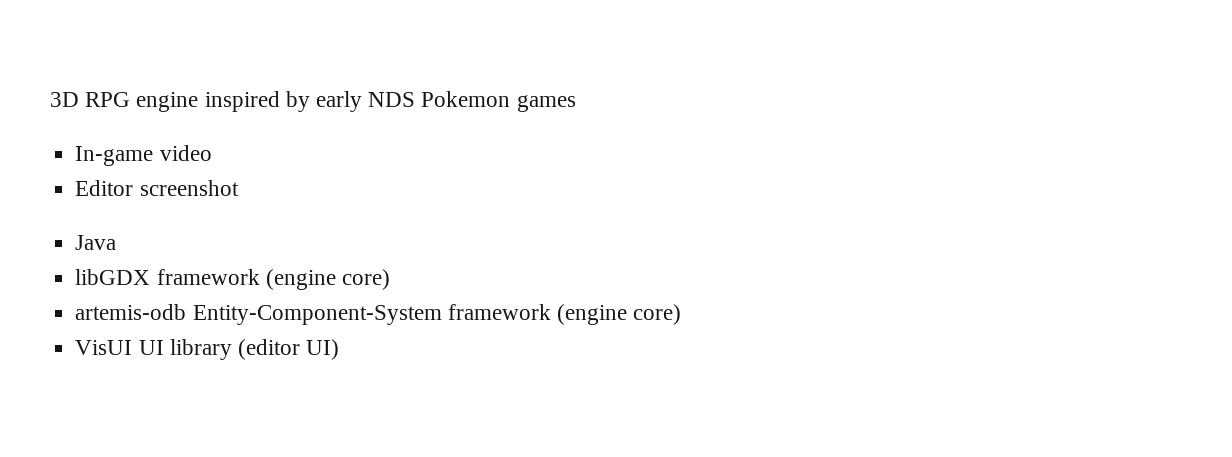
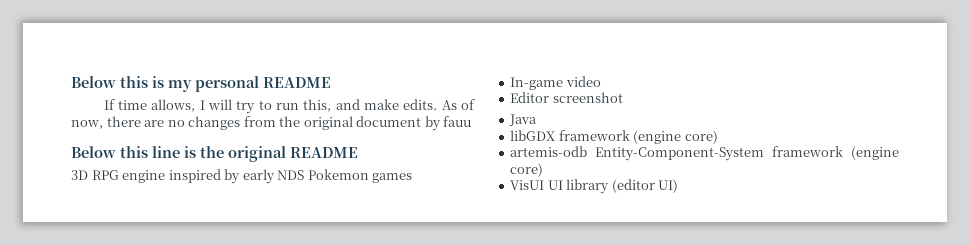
+ Below this is my personal README
+ If time allows, I will try to run this, and make edits. As of now, there are no changes from the original document by fauu
+ Below this line is the original README

